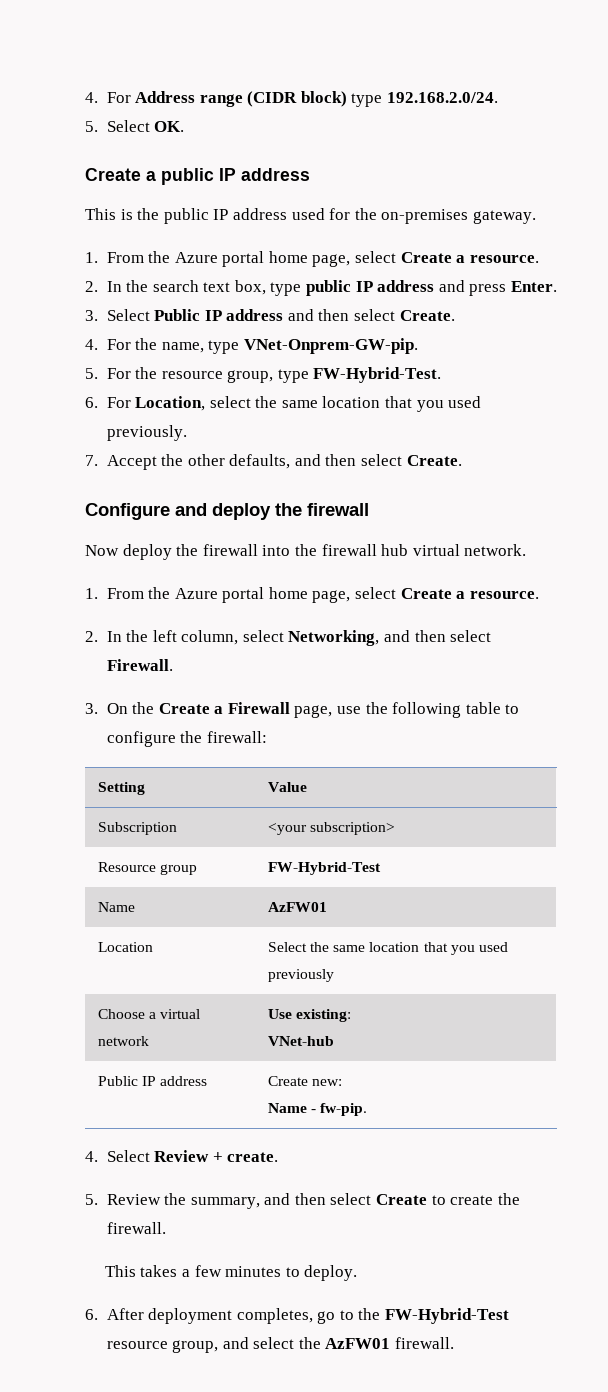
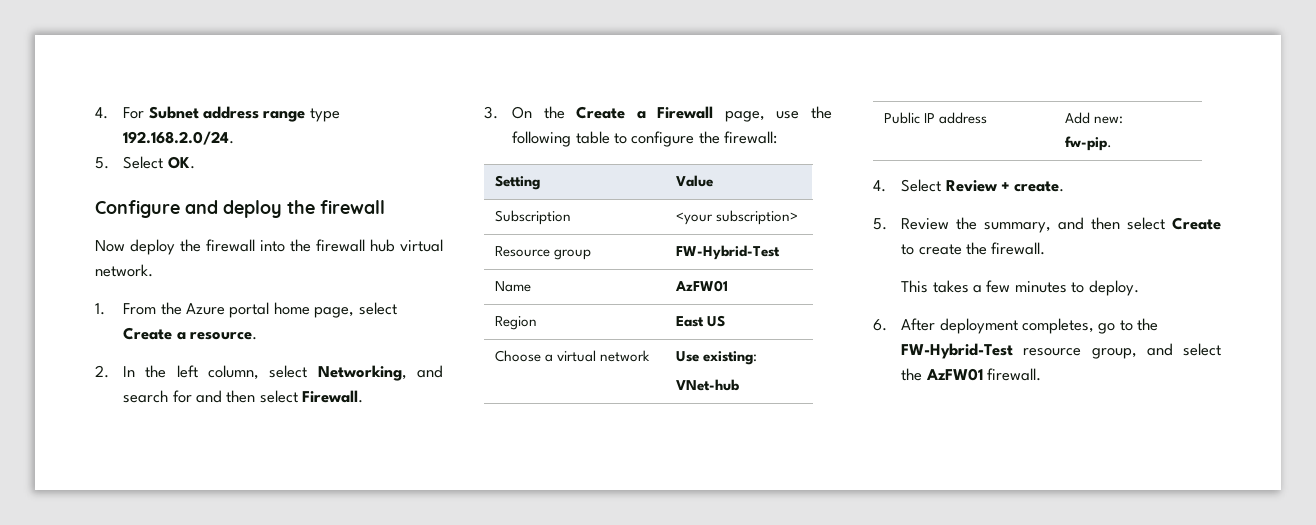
- 4. For Address range (CIDR block) type 192.168.2.0/24.
+ 4. For Subnet address range type 192.168.2.0/24.
- Create a public IP address
- This is the public IP address used for the on-premises gateway.
- 1. From the Azure portal home page, select Create a resource.
- 2. In the search text box, type public IP address and press Enter.
- 3. Select Public IP address and then select Create.
- 4. For the name, type VNet-Onprem-GW-pip.
- 5. For the resource group, type FW-Hybrid-Test.
- 6. For Location, select the same location that you used previously.
- 7. Accept the other defaults, and then select Create.
- 2. In the left column, select Networking, and then select Firewall.
+ 2. In the left column, select Networking, and search for and then select Firewall.
- Location | Select the same location that you used previously
+ Region | East US
- Public IP address | Create new:
- Name - fw-pip.
+ Public IP address | Add new:
+ fw-pip.

